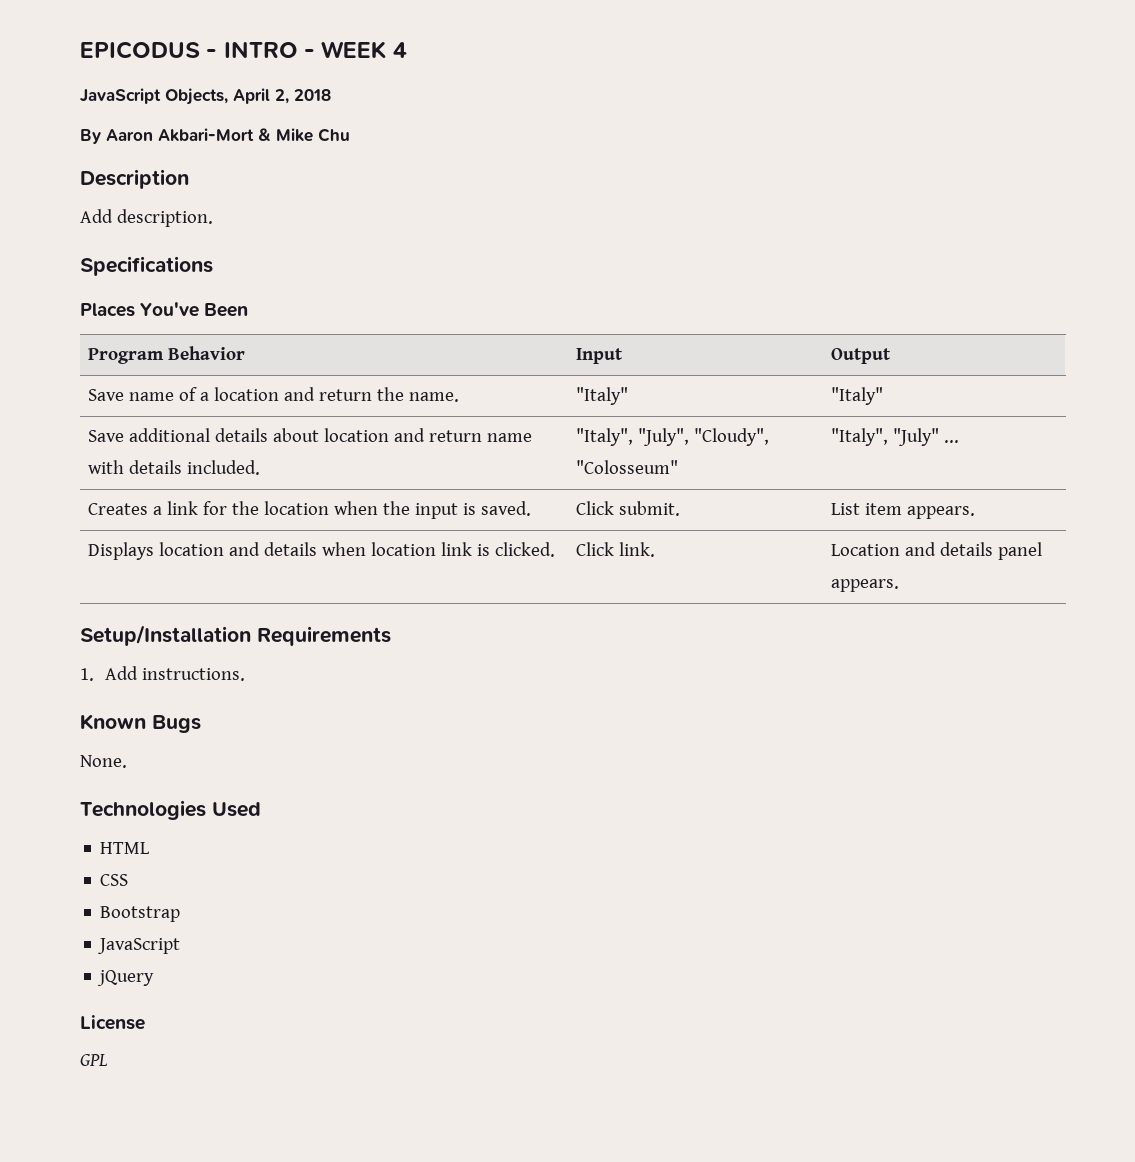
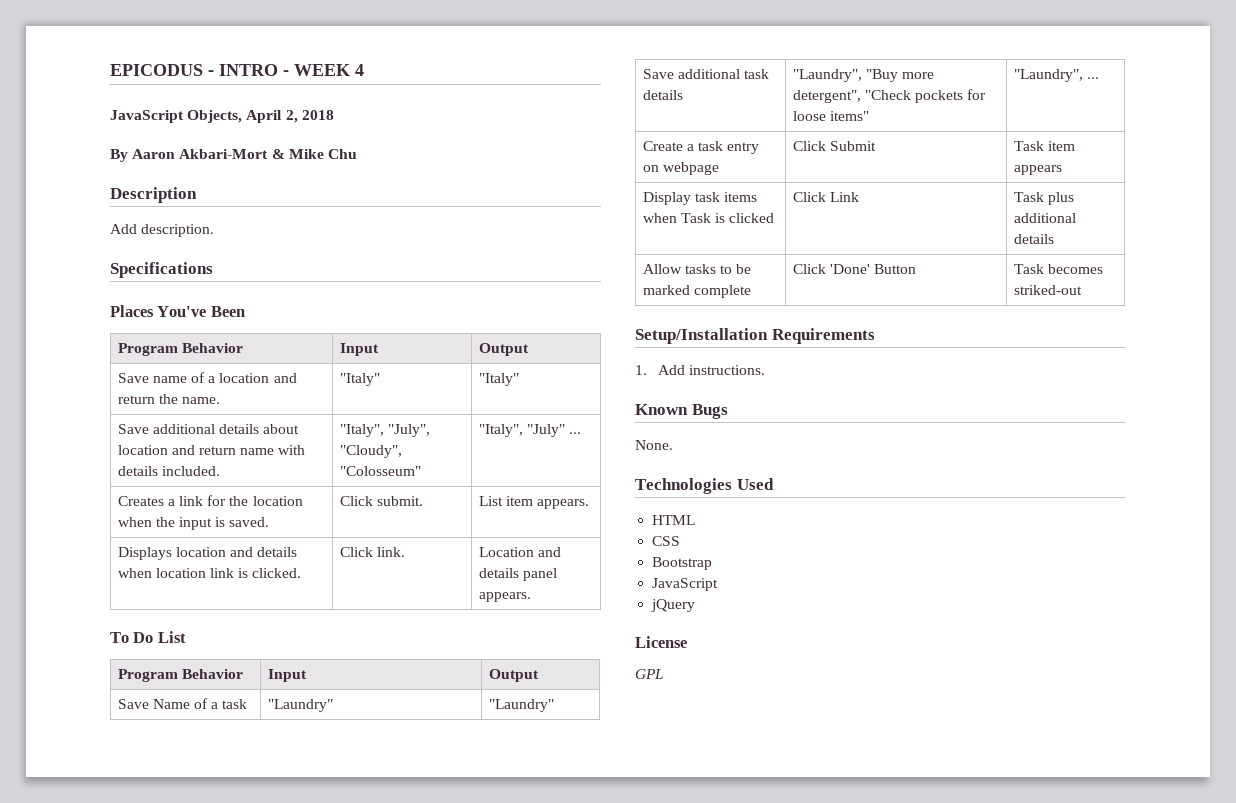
+ To Do List
+ Program Behavior | Input | Output
+ Save Name of a task | "Laundry" | "Laundry"
+ Save additional task details | "Laundry", "Buy more detergent", "Check pockets for loose items" | "Laundry", ...
+ Create a task entry on webpage | Click Submit | Task item appears
+ Display task items when Task is clicked | Click Link | Task plus additional details
+ Allow tasks to be marked complete | Click 'Done' Button | Task becomes striked-out

